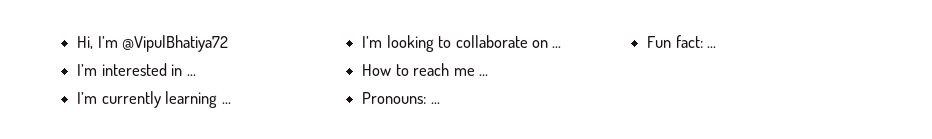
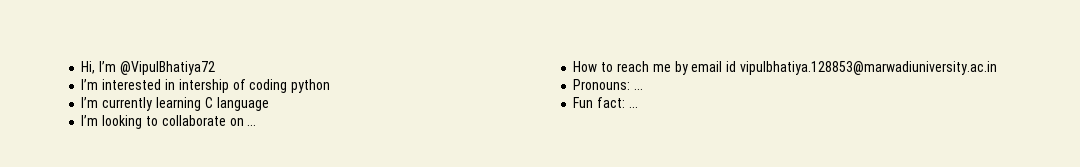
- I’m interested in ...
+ I’m interested in intership of coding python
- I’m currently learning ...
+ I’m currently learning C language
- How to reach me ...
+ How to reach me by email id vipulbhatiya.128853@marwadiuniversity.ac.in

